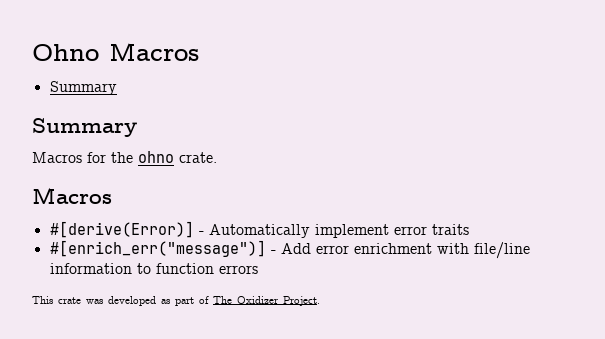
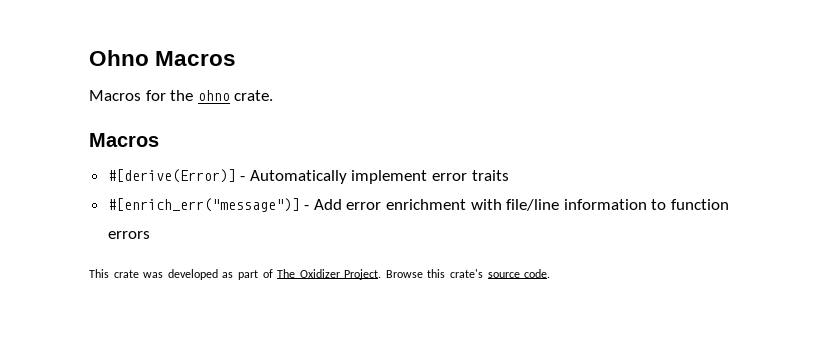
  Ohno Macros
- Summary
- Summary
+ Browse this crate's source code.

